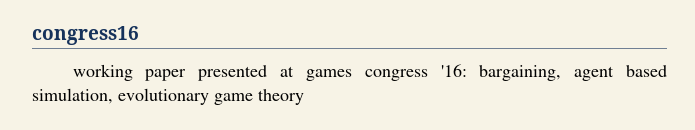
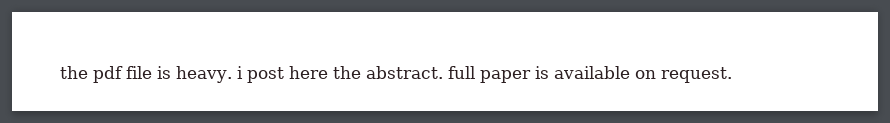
- congress16
- working paper presented at games congress '16: bargaining, agent based simulation, evolutionary game theory
+ the pdf file is heavy. i post here the abstract. full paper is available on request.

